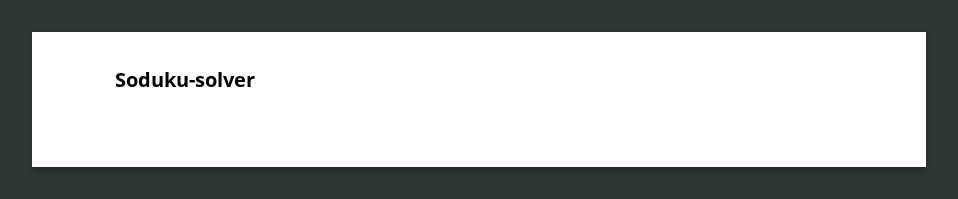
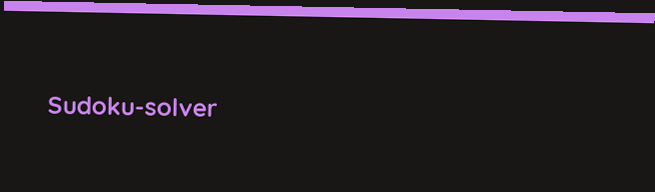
- Soduku-solver
+ Sudoku-solver

